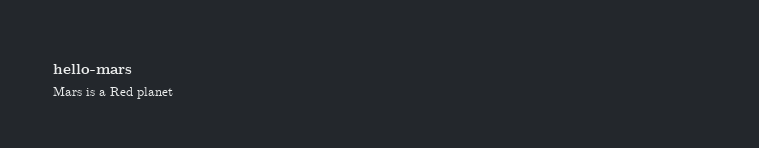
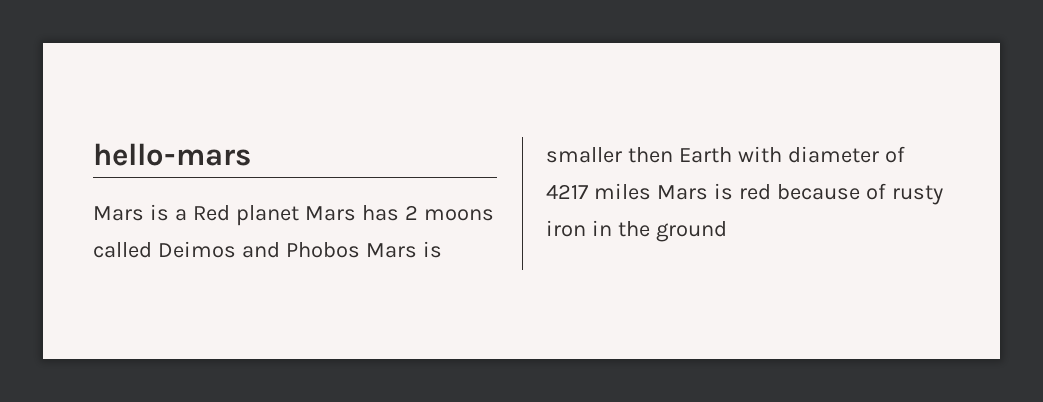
- Mars is a Red planet
+ Mars is a Red planet Mars has 2 moons called Deimos and Phobos Mars is smaller then Earth with diameter of 4217 miles Mars is red because of rusty iron in the ground

